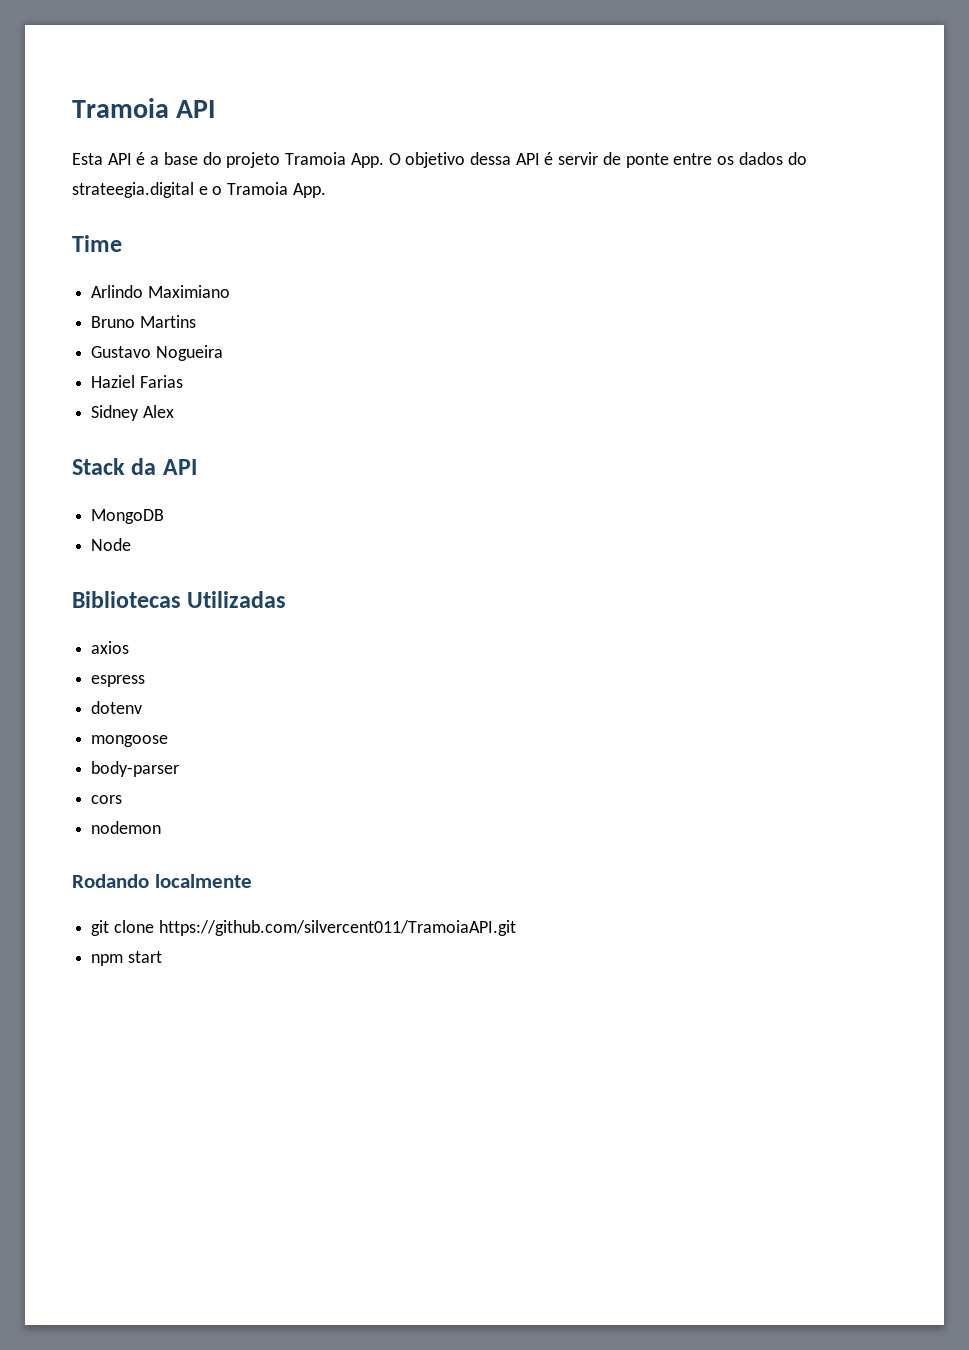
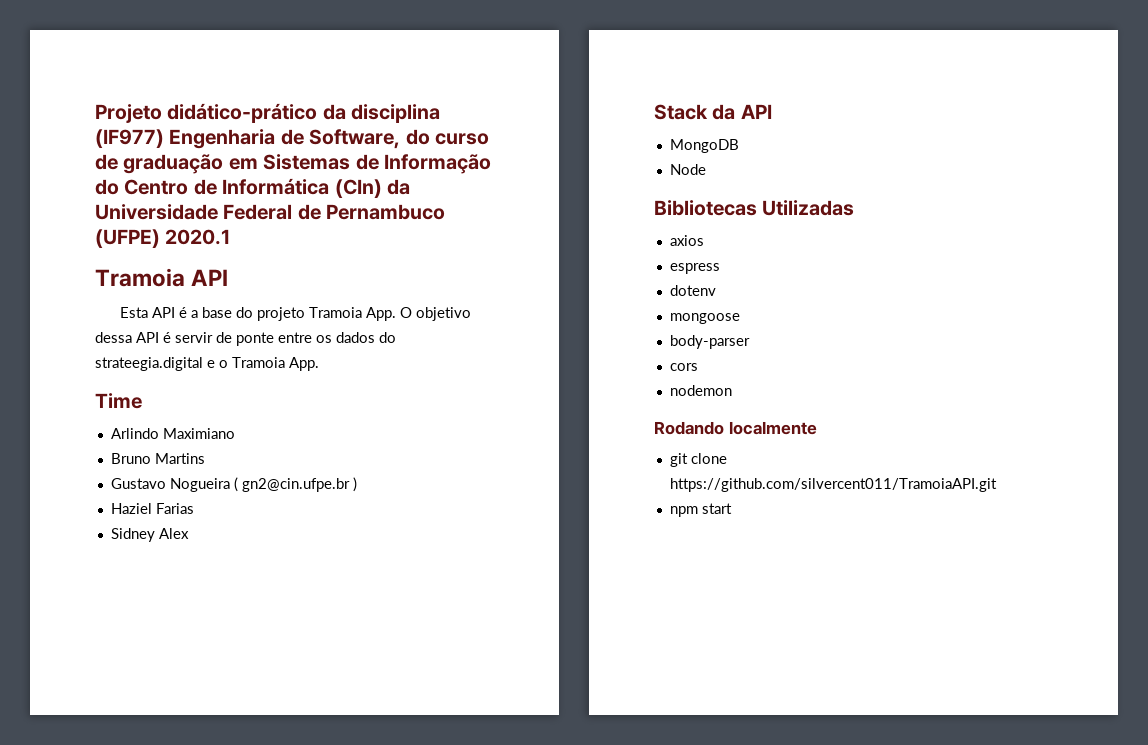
+ Projeto didático-prático da disciplina (IF977) Engenharia de Software, do curso de graduação em Sistemas de Informação do Centro de Informática (CIn) da Universidade Federal de Pernambuco (UFPE) 2020.1
- Gustavo Nogueira
+ Gustavo Nogueira ( gn2@cin.ufpe.br )

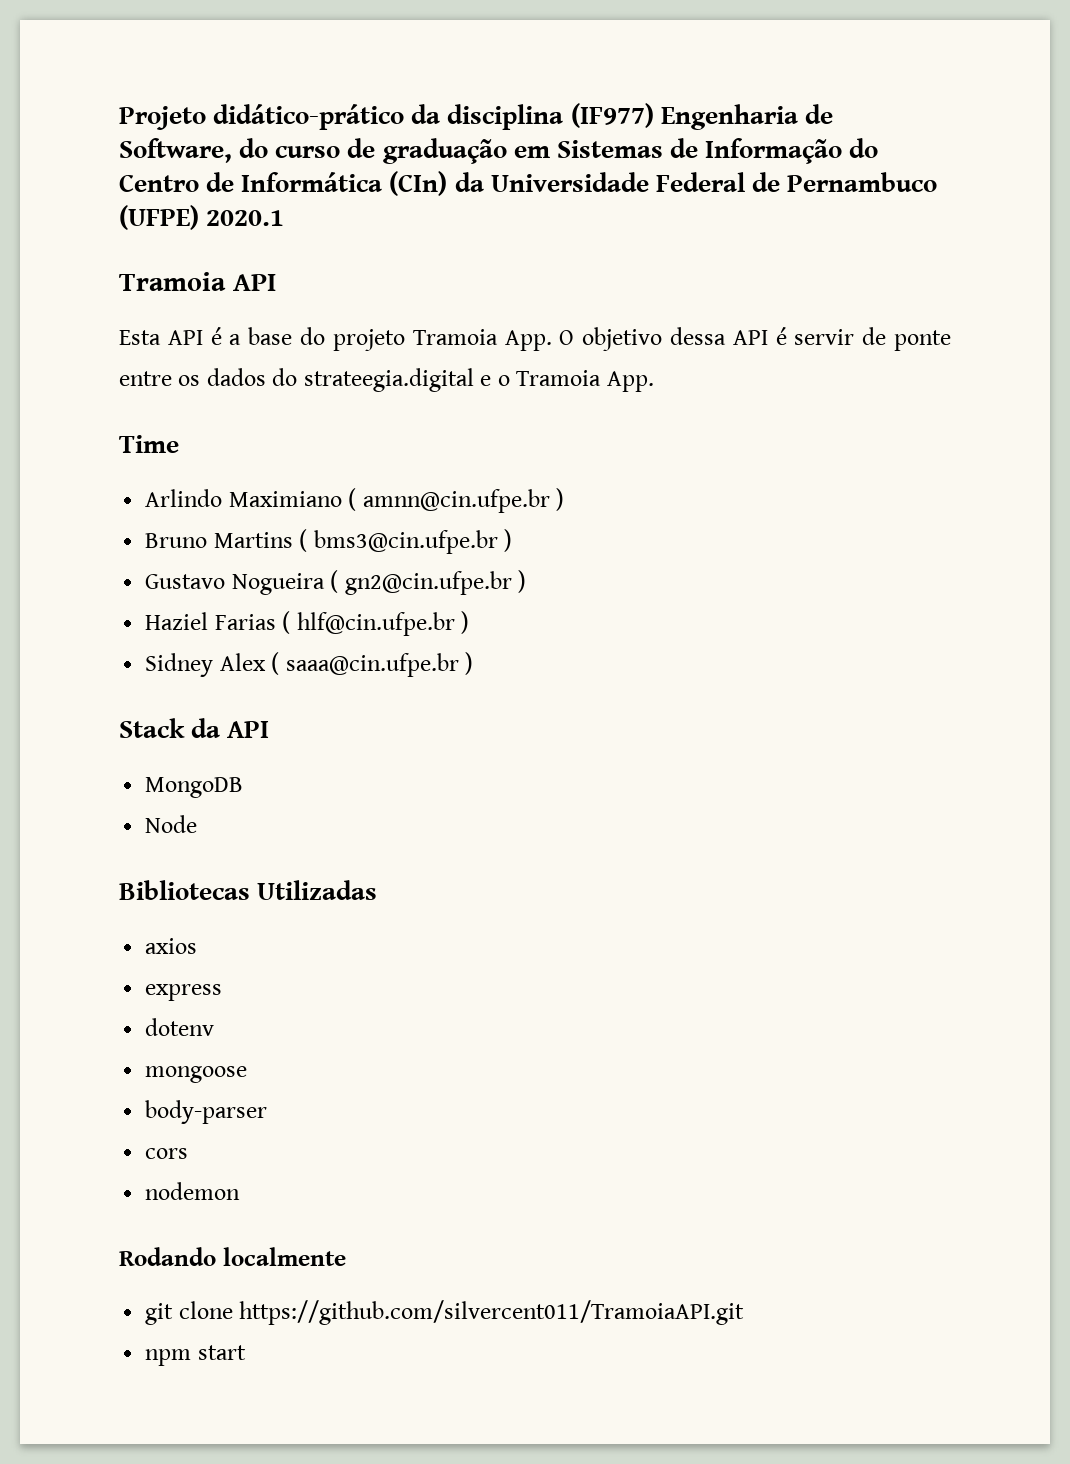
- Arlindo Maximiano
+ Arlindo Maximiano ( amnn@cin.ufpe.br )
- Bruno Martins
+ Bruno Martins ( bms3@cin.ufpe.br )
- Haziel Farias
+ Haziel Farias ( hlf@cin.ufpe.br )
- Sidney Alex
+ Sidney Alex ( saaa@cin.ufpe.br )
- espress
+ express

